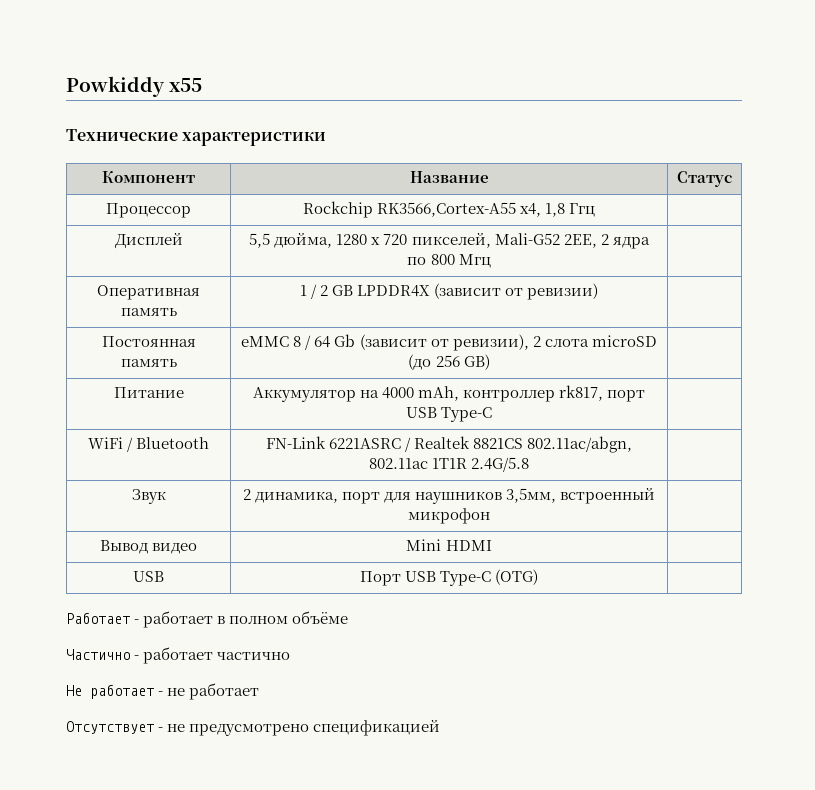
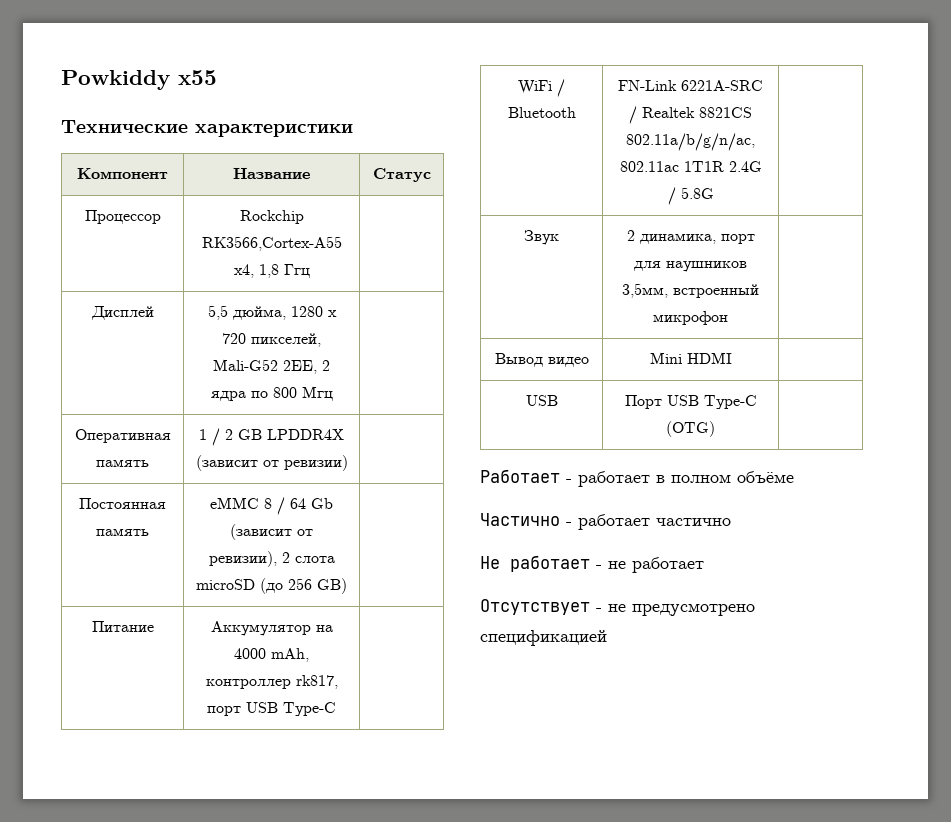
- WiFi / Bluetooth | FN-Link 6221ASRC / Realtek 8821CS 802.11ac/abgn, 802.11ac 1T1R 2.4G/5.8 |
+ WiFi / Bluetooth | FN-Link 6221A-SRC / Realtek 8821CS 802.11a/b/g/n/ac, 802.11ac 1T1R 2.4G / 5.8G |

